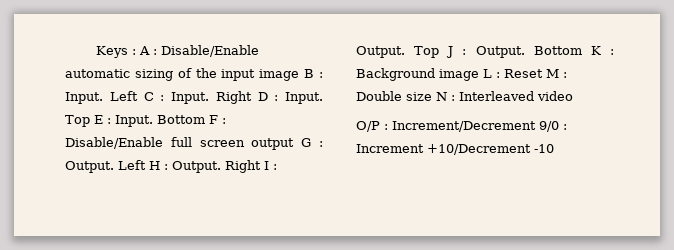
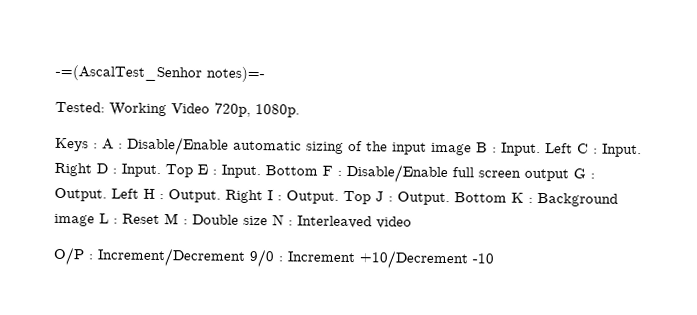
+ -=(AscalTest_Senhor notes)=-
+ Tested: Working Video 720p, 1080p.

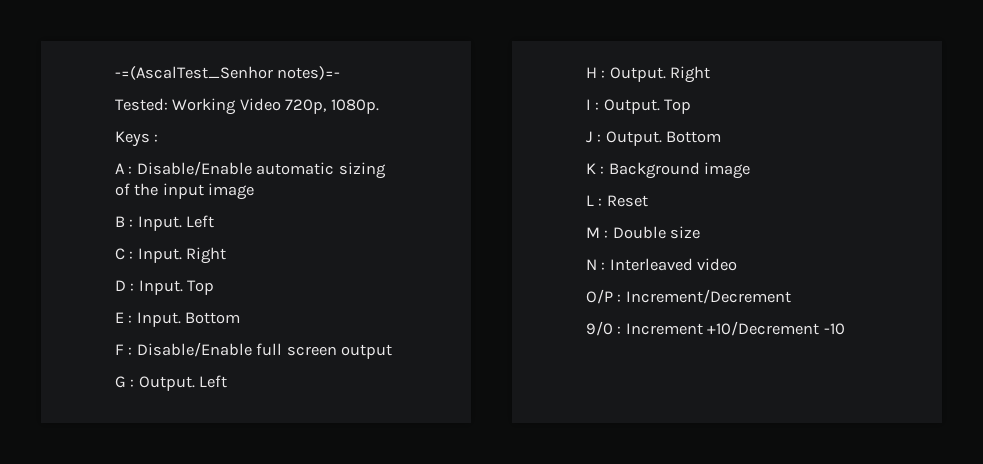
- Keys : A : Disable/Enable automatic sizing of the input image B : Input. Left C : Input. Right D : Input. Top E : Input. Bottom F : Disable/Enable full screen output G : Output. Left H : Output. Right I : Output. Top J : Output. Bottom K : Background image L : Reset M : Double size N : Interleaved video
+ Keys :
+ A : Disable/Enable automatic sizing of the input image
+ B : Input. Left
+ C : Input. Right
+ D : Input. Top
+ E : Input. Bottom
+ F : Disable/Enable full screen output
+ G : Output. Left
+ H : Output. Right
+ I : Output. Top
+ J : Output. Bottom
+ K : Background image
+ L : Reset
+ M : Double size
+ N : Interleaved video
- O/P : Increment/Decrement 9/0 : Increment +10/Decrement -10
+ O/P : Increment/Decrement
+ 9/0 : Increment +10/Decrement -10

